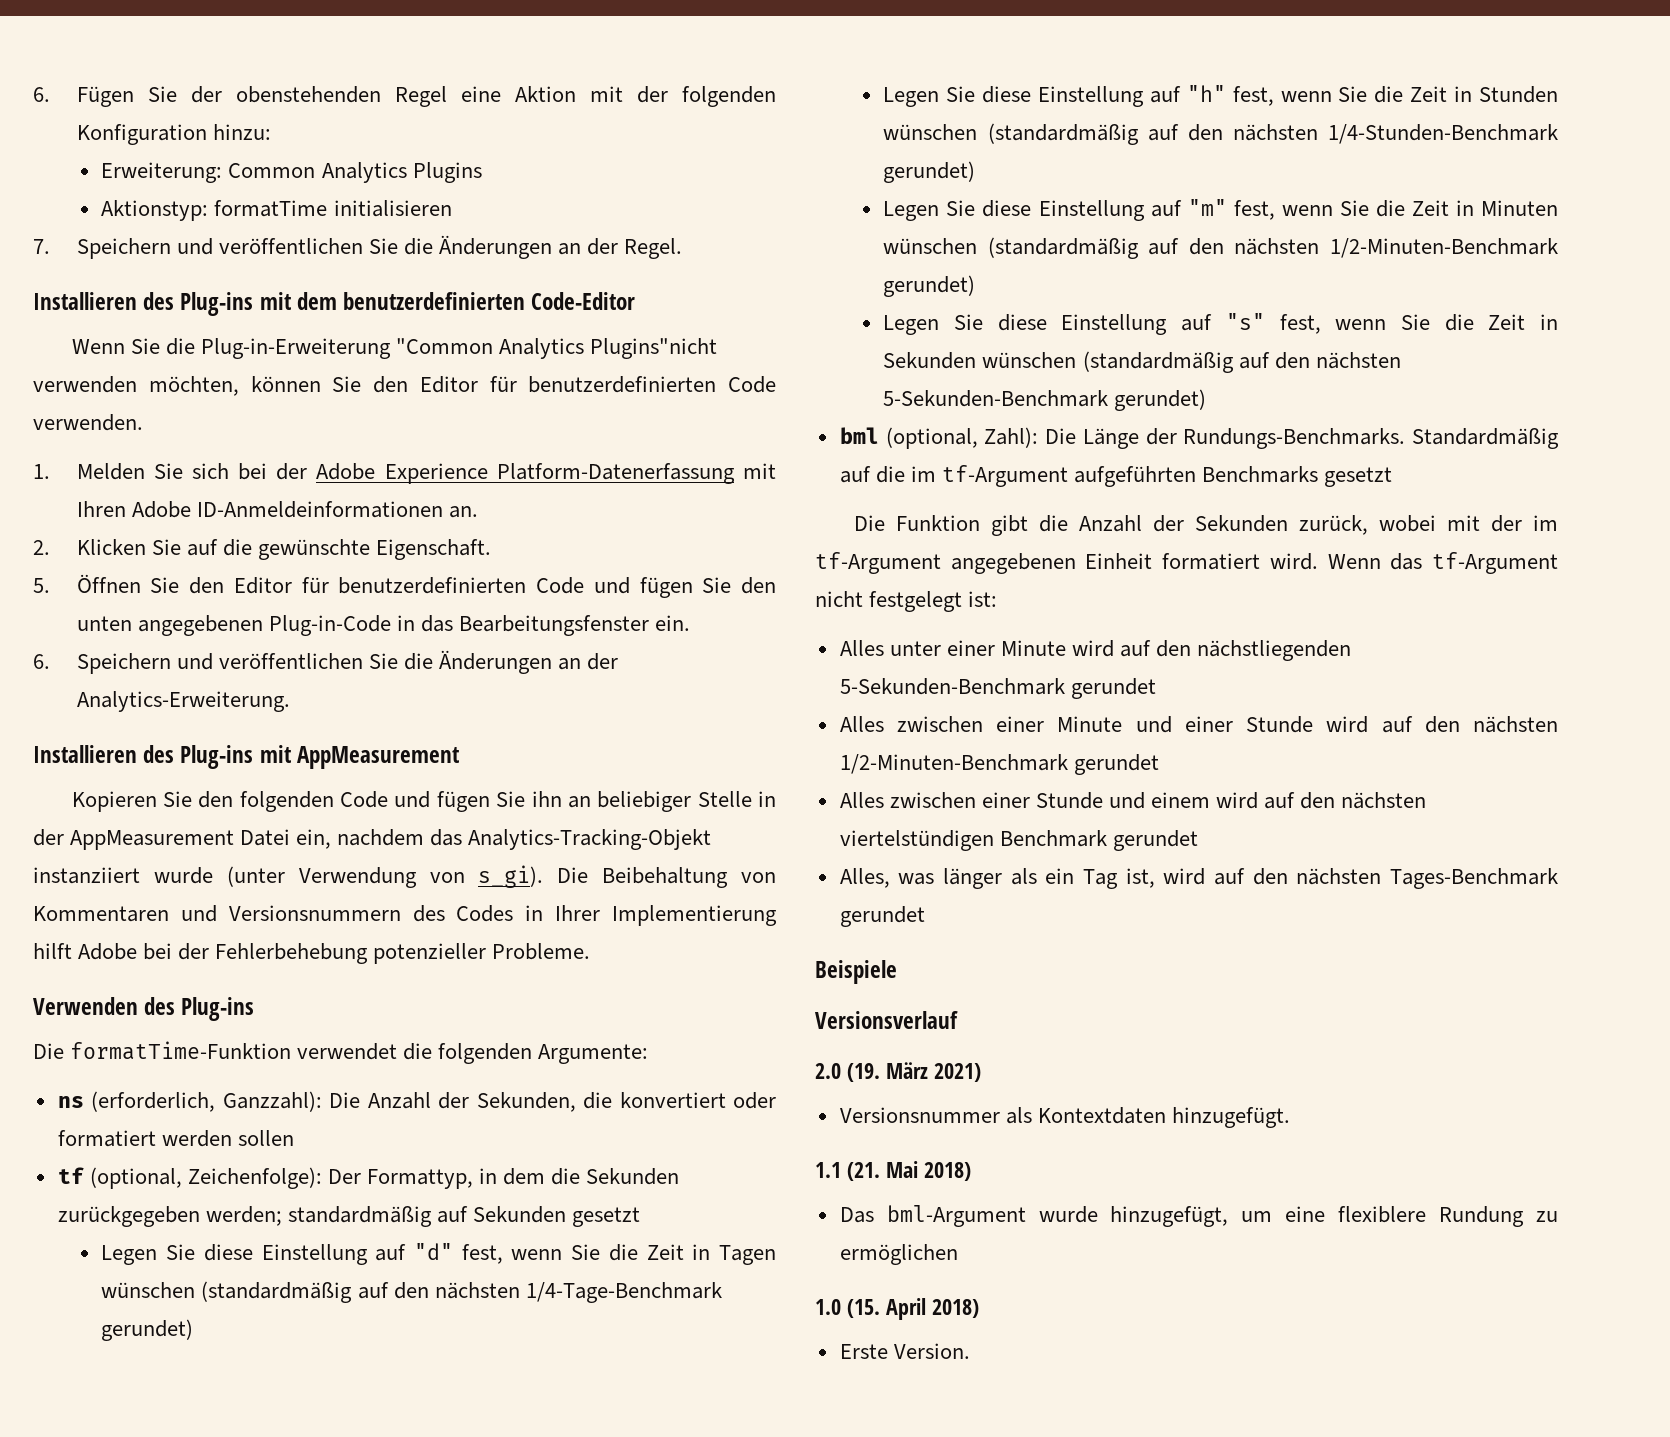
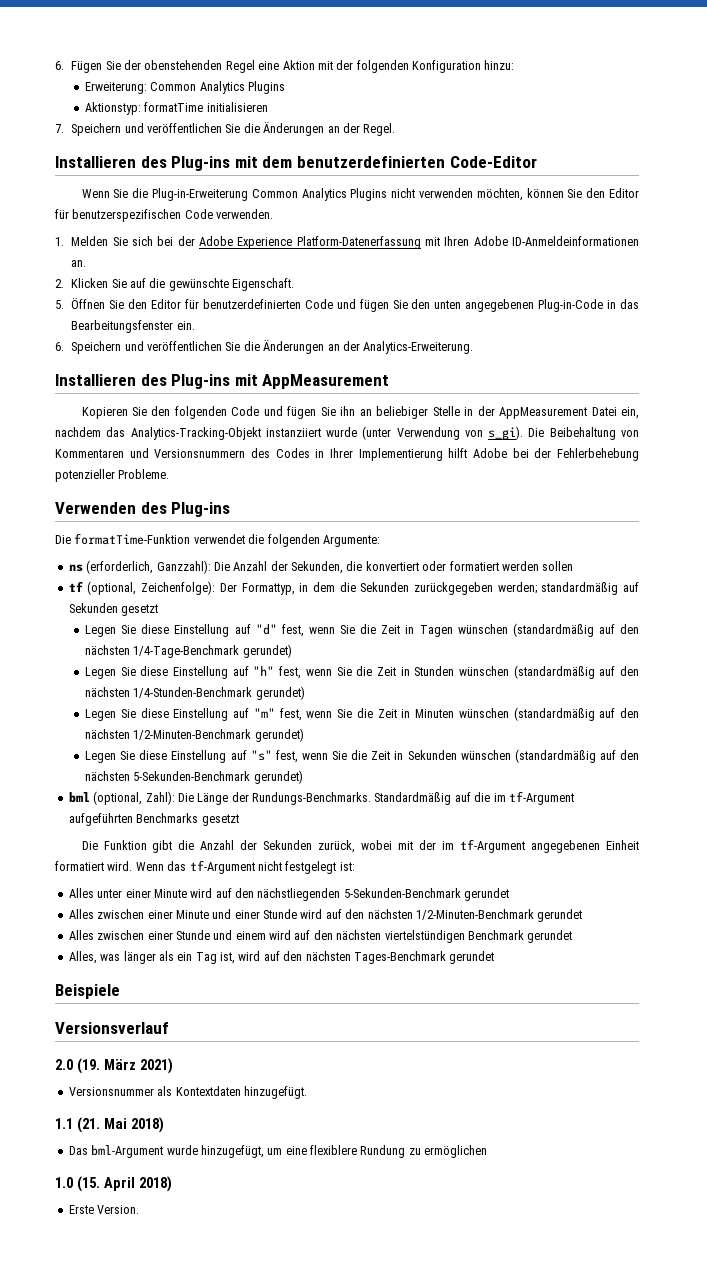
- Wenn Sie die Plug-in-Erweiterung "Common Analytics Plugins"nicht verwenden möchten, können Sie den Editor für benutzerdefinierten Code verwenden.
+ Wenn Sie die Plug-in-Erweiterung Common Analytics Plugins nicht verwenden möchten, können Sie den Editor für benutzerspezifischen Code verwenden.

